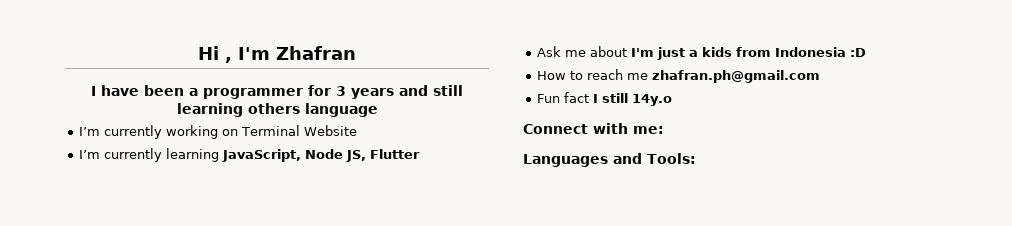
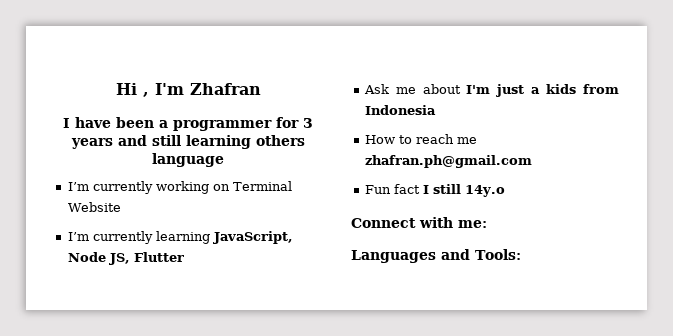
- Ask me about I'm just a kids from Indonesia :D
+ Ask me about I'm just a kids from Indonesia

